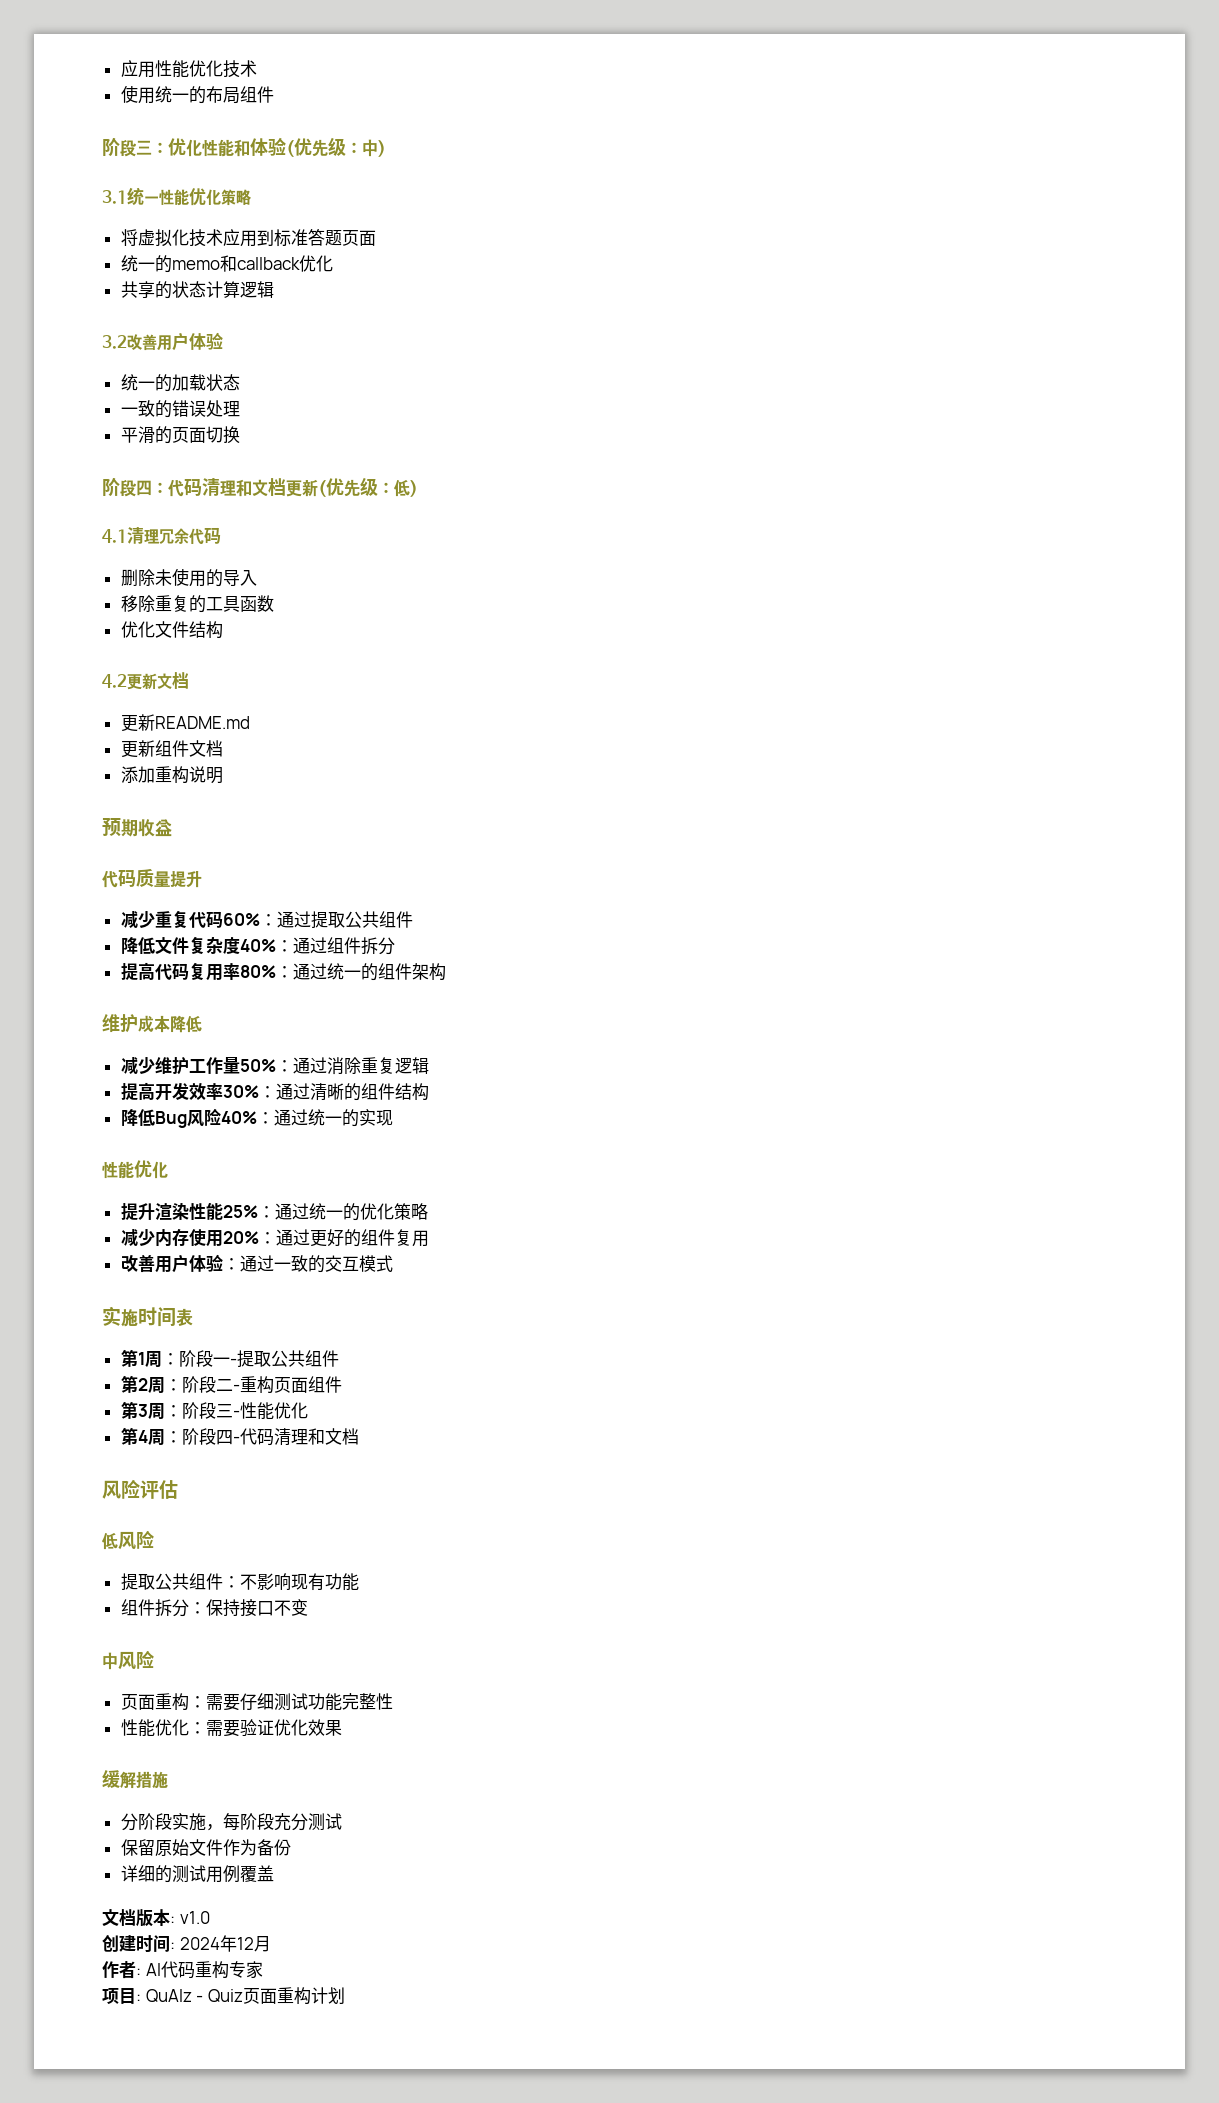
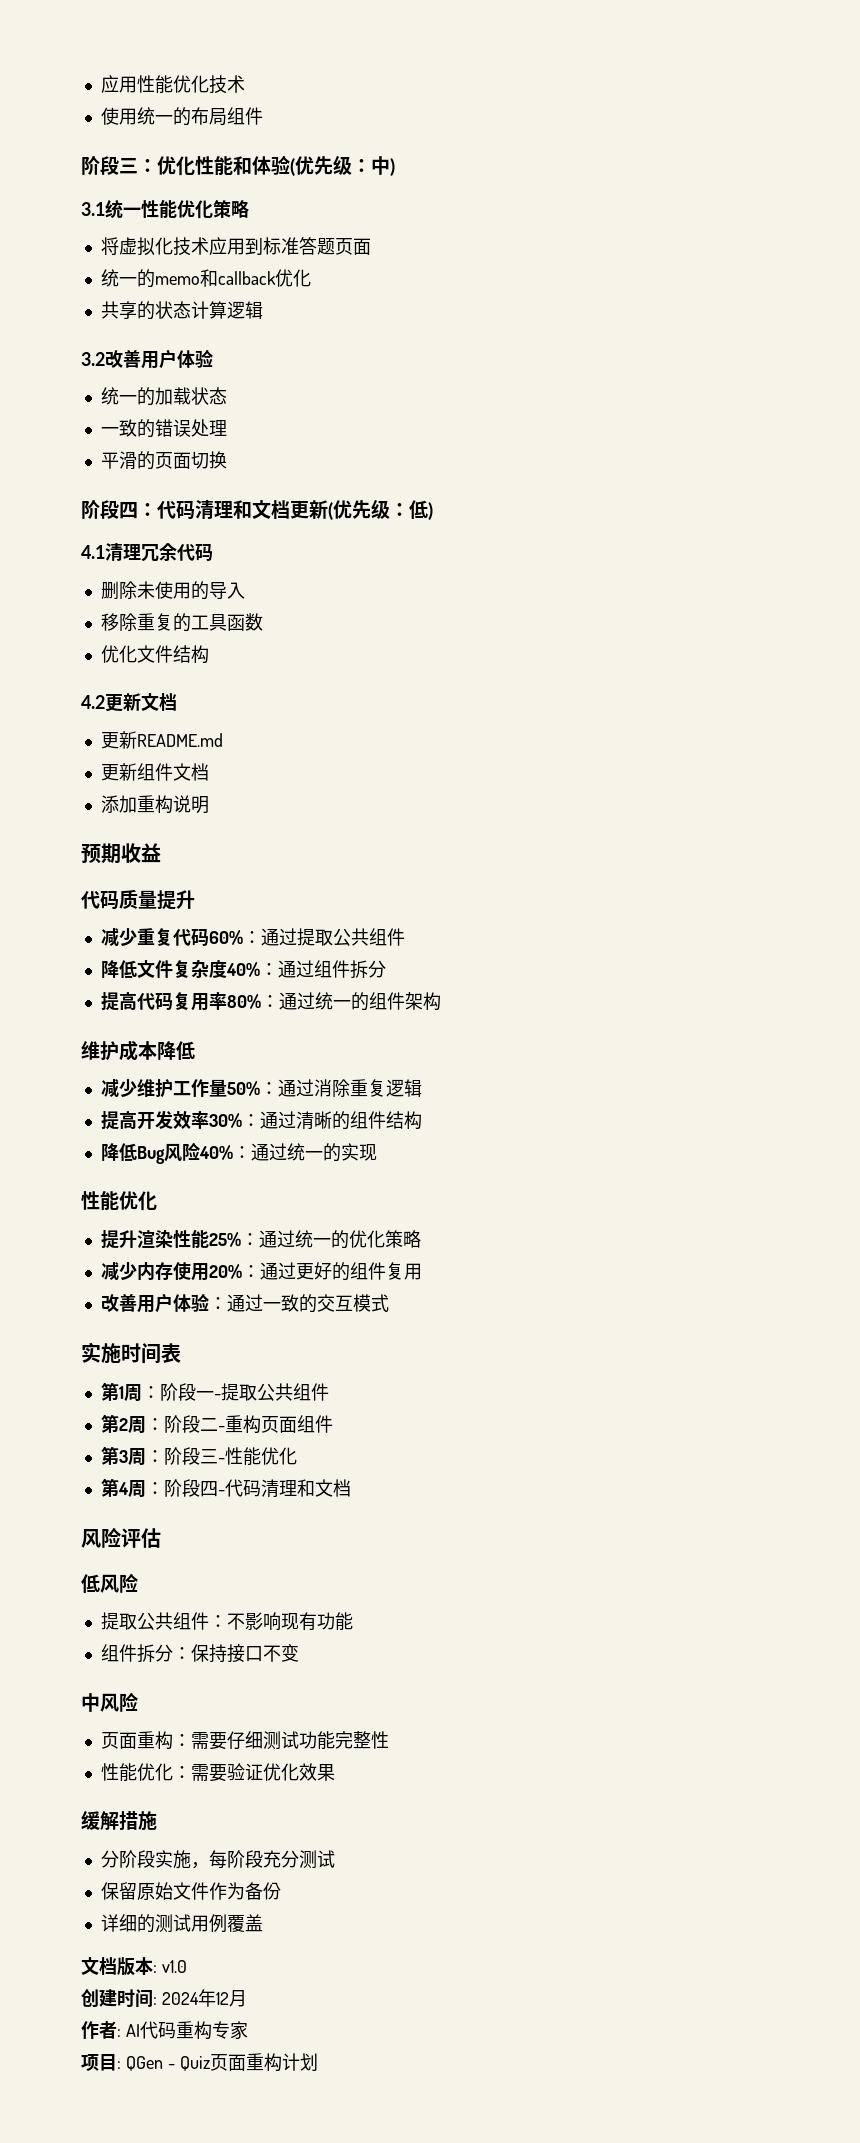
- 项目: QuAIz - Quiz页面重构计划
+ 项目: QGen - Quiz页面重构计划

